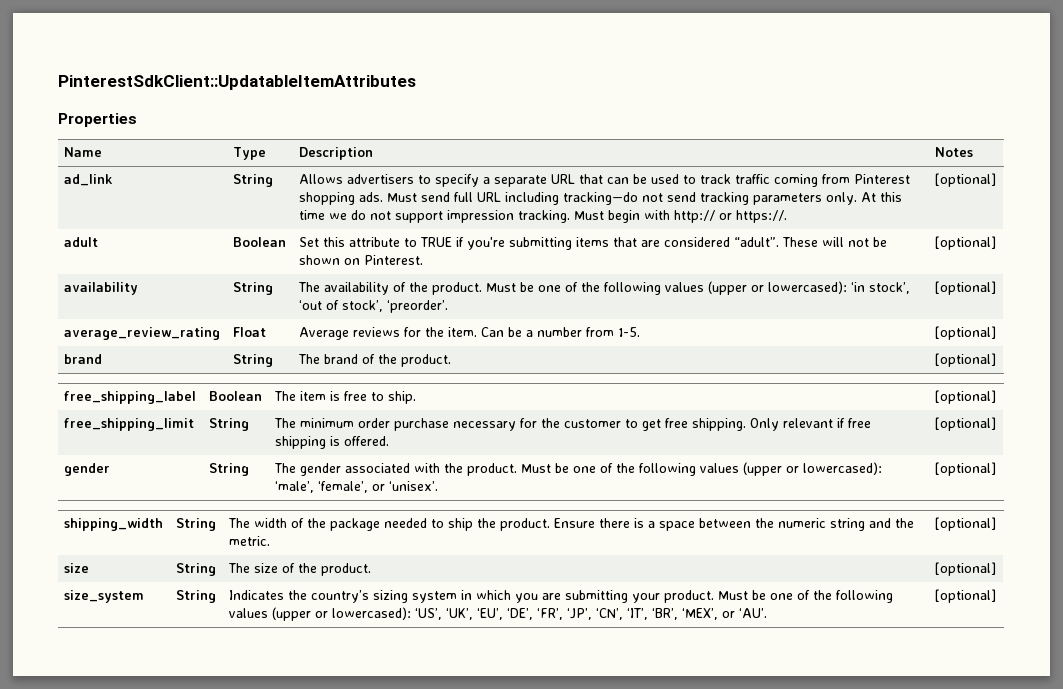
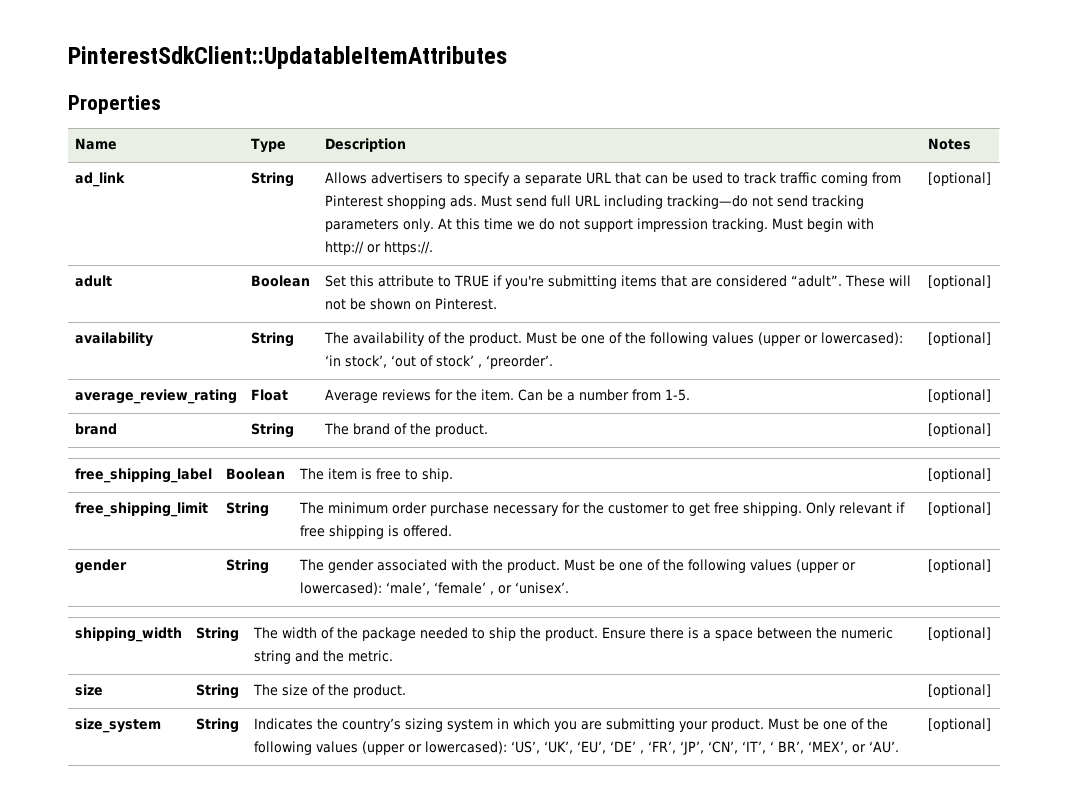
- availability | String | The availability of the product. Must be one of the following values (upper or lowercased): ‘in stock’, ‘out of stock’, ‘preorder’. | [optional]
+ availability | String | The availability of the product. Must be one of the following values (upper or lowercased): ‘in stock’, ‘out of stock’ , ‘preorder’. | [optional]
- gender | String | The gender associated with the product. Must be one of the following values (upper or lowercased): ‘male’, ‘female’, or ‘unisex’. | [optional]
+ gender | String | The gender associated with the product. Must be one of the following values (upper or lowercased): ‘male’, ‘female’ , or ‘unisex’. | [optional]
- size_system | String | Indicates the country’s sizing system in which you are submitting your product. Must be one of the following values (upper or lowercased): ‘US’, ‘UK’, ‘EU’, ‘DE’, ‘FR’, ‘JP’, ‘CN’, ‘IT’, ‘BR’, ‘MEX’, or ‘AU’. | [optional]
+ size_system | String | Indicates the country’s sizing system in which you are submitting your product. Must be one of the following values (upper or lowercased): ‘US’, ‘UK’, ‘EU’, ‘DE’ , ‘FR’, ‘JP’, ‘CN’, ‘IT’, ‘ BR’, ‘MEX’, or ‘AU’. | [optional]

